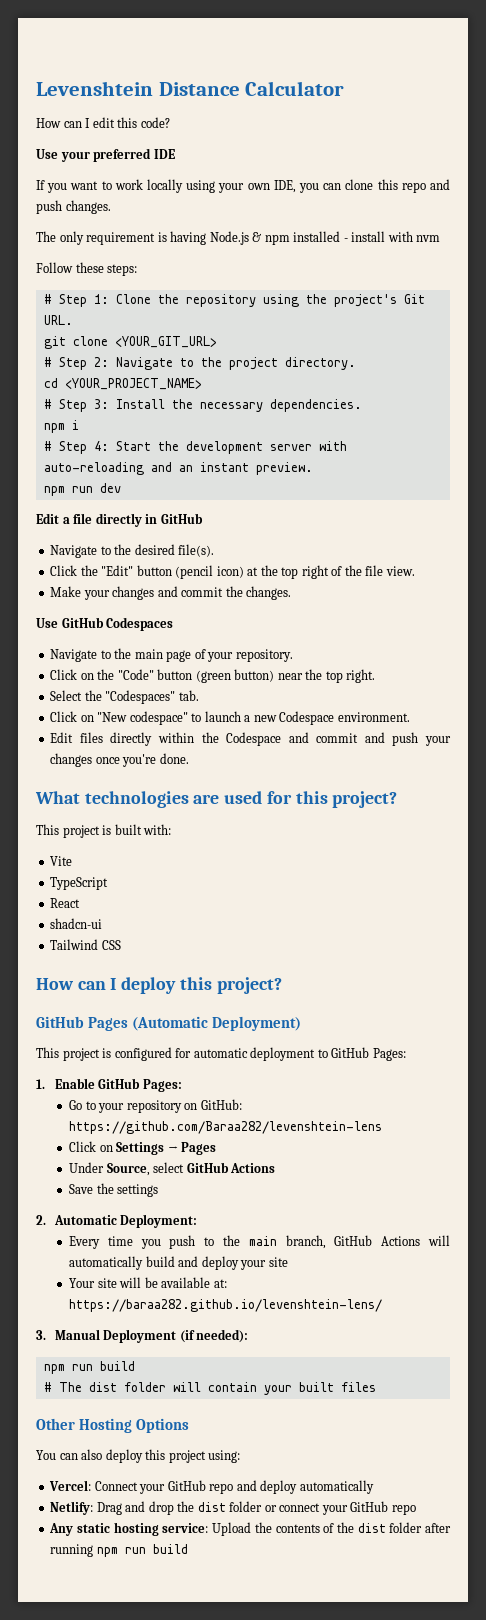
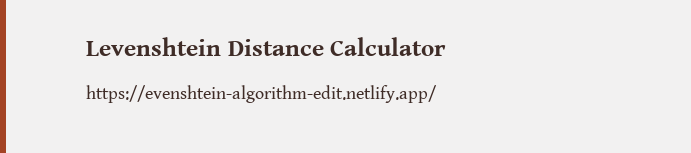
- How can I edit this code?
- Use your preferred IDE
- If you want to work locally using your own IDE, you can clone this repo and push changes.
- The only requirement is having Node.js & npm installed - install with nvm
- Follow these steps:
- # Step 1: Clone the repository using the project's Git URL.
- git clone <YOUR_GIT_URL>
- # Step 2: Navigate to the project directory.
- cd <YOUR_PROJECT_NAME>
- # Step 3: Install the necessary dependencies.
- npm i
- # Step 4: Start the development server with auto-reloading and an instant preview.
- npm run dev
- Edit a file directly in GitHub
- Navigate to the desired file(s).
- Click the "Edit" button (pencil icon) at the top right of the file view.
- Make your changes and commit the changes.
- Use GitHub Codespaces
- Navigate to the main page of your repository.
- Click on the "Code" button (green button) near the top right.
- Select the "Codespaces" tab.
- Click on "New codespace" to launch a new Codespace environment.
- Edit files directly within the Codespace and commit and push your changes once you're done.
- What technologies are used for this project?
- This project is built with:
- Vite
- TypeScript
- React
- shadcn-ui
- Tailwind CSS
- How can I deploy this project?
- GitHub Pages (Automatic Deployment)
- This project is configured for automatic deployment to GitHub Pages:
- 1. Enable GitHub Pages:
- Go to your repository on GitHub: https://github.com/Baraa282/levenshtein-lens
- Click on Settings → Pages
- Under Source, select GitHub Actions
- Save the settings
- 2. Automatic Deployment:
- Every time you push to the main branch, GitHub Actions will automatically build and deploy your site
- Your site will be available at: https://baraa282.github.io/levenshtein-lens/
- 3. Manual Deployment (if needed):
- npm run build
- # The dist folder will contain your built files
- Other Hosting Options
- You can also deploy this project using:
- Vercel: Connect your GitHub repo and deploy automatically
- Netlify: Drag and drop the dist folder or connect your GitHub repo
- Any static hosting service: Upload the contents of the dist folder after running npm run build
+ https://evenshtein-algorithm-edit.netlify.app/

